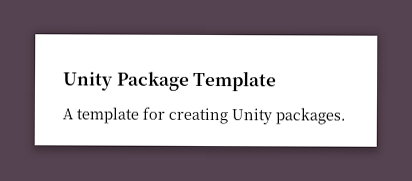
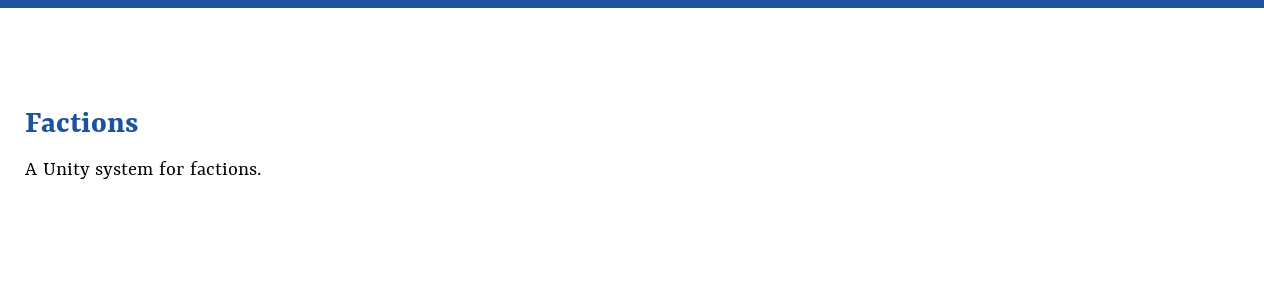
- Unity Package Template
- A template for creating Unity packages.
+ Factions
+ A Unity system for factions.

